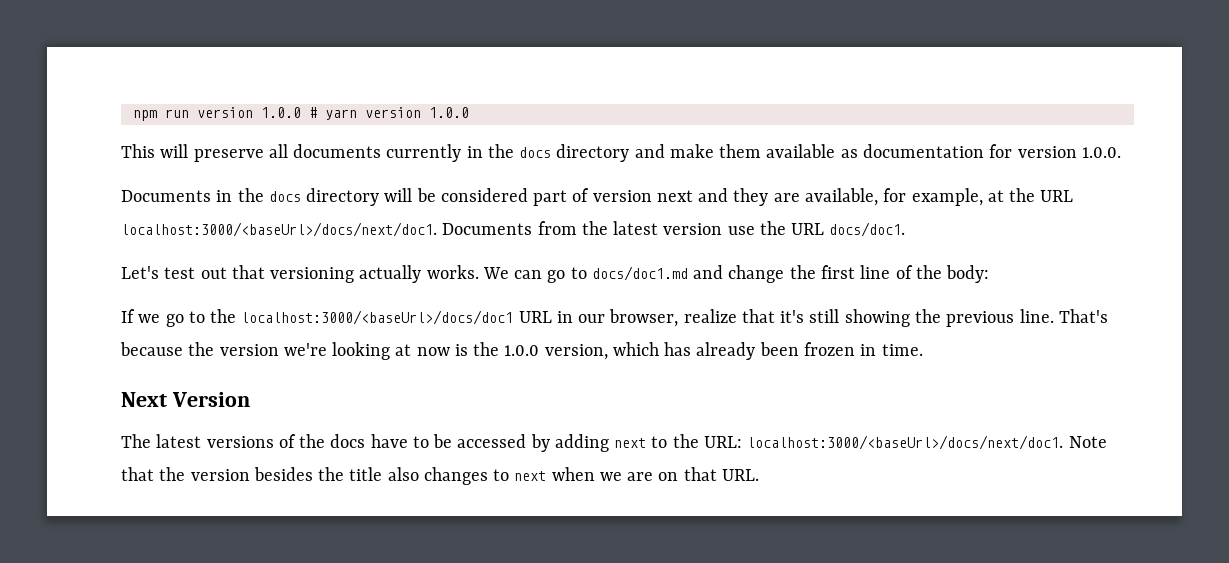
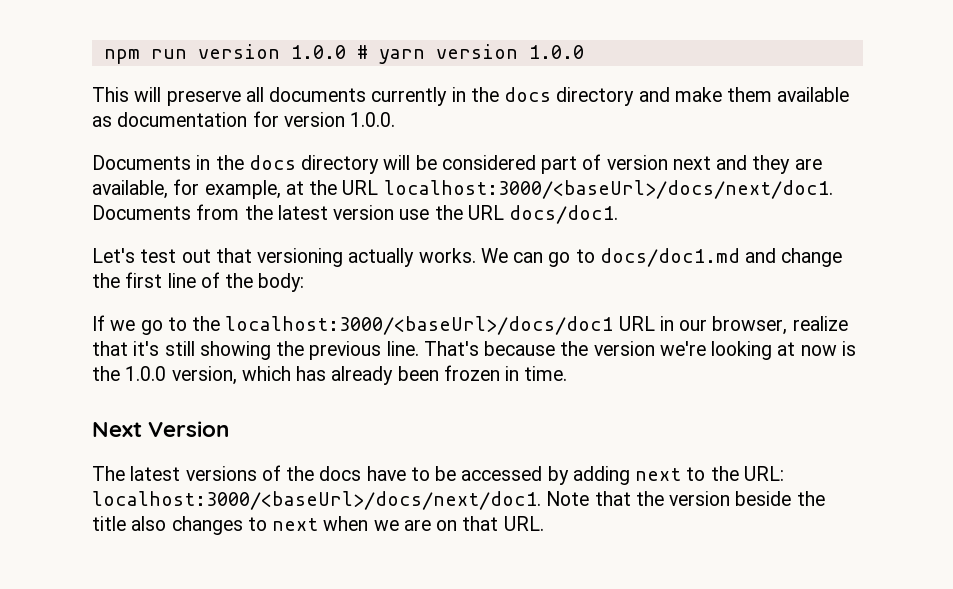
- Note that the version besides the title also changes to next when we are on that URL.
+ Note that the version beside the title also changes to next when we are on that URL.

